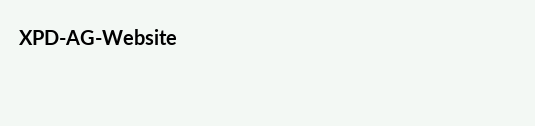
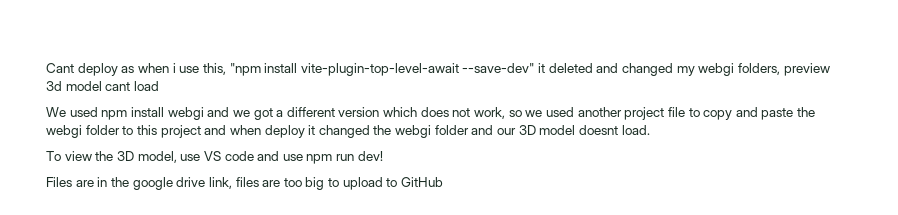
- XPD-AG-Website
+ Cant deploy as when i use this, "npm install vite-plugin-top-level-await --save-dev" it deleted and changed my webgi folders, preview 3d model cant load
+ We used npm install webgi and we got a different version which does not work, so we used another project file to copy and paste the webgi folder to this project and when deploy it changed the webgi folder and our 3D model doesnt load.
+ To view the 3D model, use VS code and use npm run dev!
+ Files are in the google drive link, files are too big to upload to GitHub

